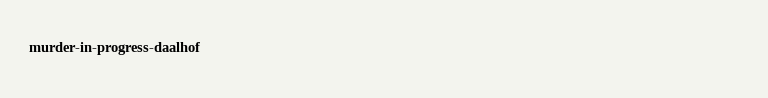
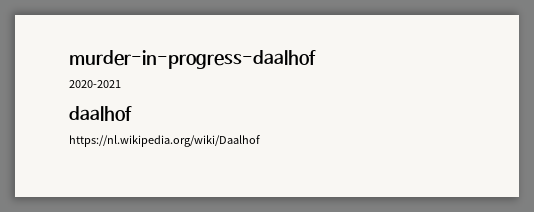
+ 2020-2021
+ daalhof
+ https://nl.wikipedia.org/wiki/Daalhof

